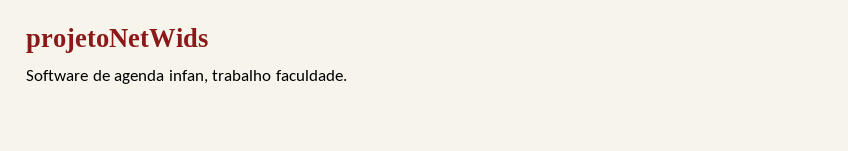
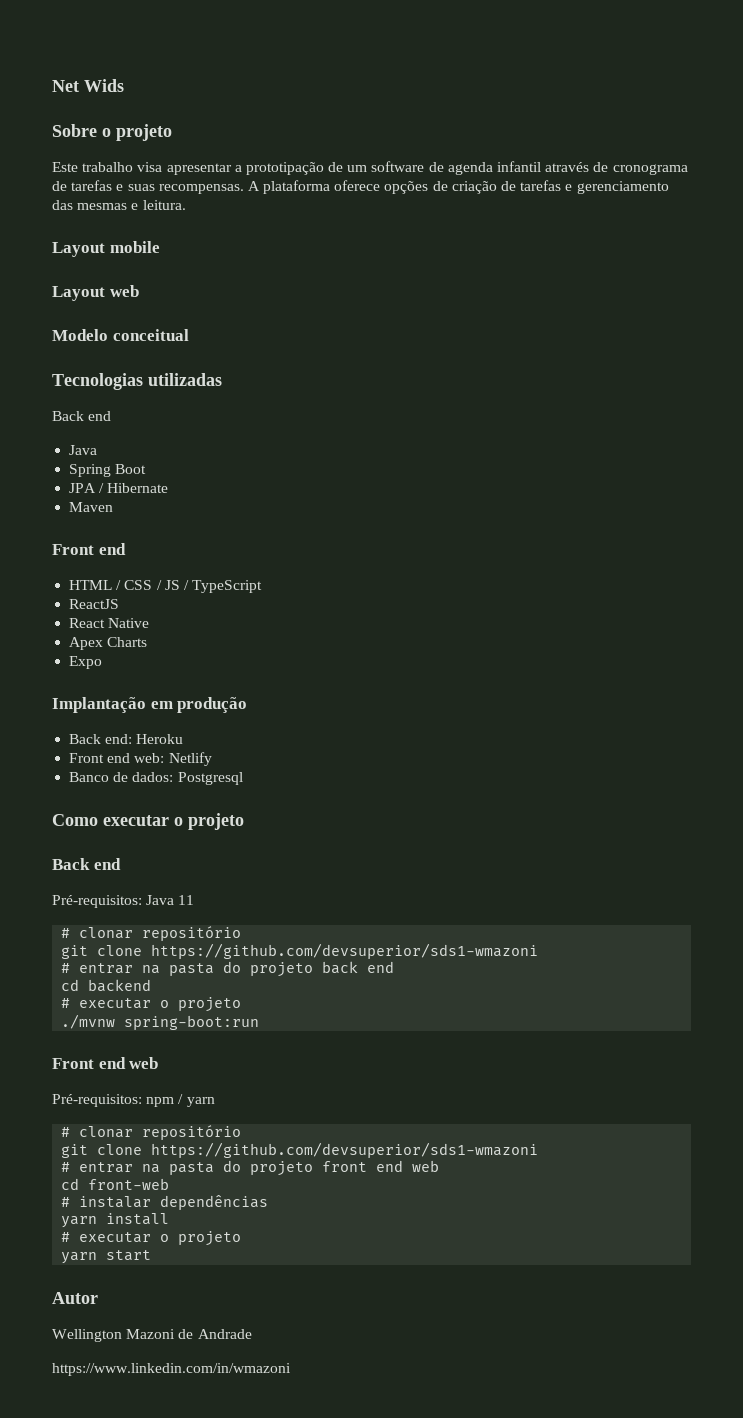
- projetoNetWids
- Software de agenda infan, trabalho faculdade.
+ Net Wids
+ Sobre o projeto
+ Este trabalho visa apresentar a prototipação de um software de agenda infantil através de cronograma de tarefas e suas recompensas. A plataforma oferece opções de criação de tarefas e gerenciamento das mesmas e leitura.
+ Layout mobile
+ Layout web
+ Modelo conceitual
+ Tecnologias utilizadas
+ Back end
+ Java
+ Spring Boot
+ JPA / Hibernate
+ Maven
+ Front end
+ HTML / CSS / JS / TypeScript
+ ReactJS
+ React Native
+ Apex Charts
+ Expo
+ Implantação em produção
+ Back end: Heroku
+ Front end web: Netlify
+ Banco de dados: Postgresql
+ Como executar o projeto
+ Back end
+ Pré-requisitos: Java 11
+ # clonar repositório
+ git clone https://github.com/devsuperior/sds1-wmazoni
+ # entrar na pasta do projeto back end
+ cd backend
+ # executar o projeto
+ ./mvnw spring-boot:run
+ Front end web
+ Pré-requisitos: npm / yarn
+ # clonar repositório
+ git clone https://github.com/devsuperior/sds1-wmazoni
+ # entrar na pasta do projeto front end web
+ cd front-web
+ # instalar dependências
+ yarn install
+ # executar o projeto
+ yarn start
+ Autor
+ Wellington Mazoni de Andrade
+ https://www.linkedin.com/in/wmazoni

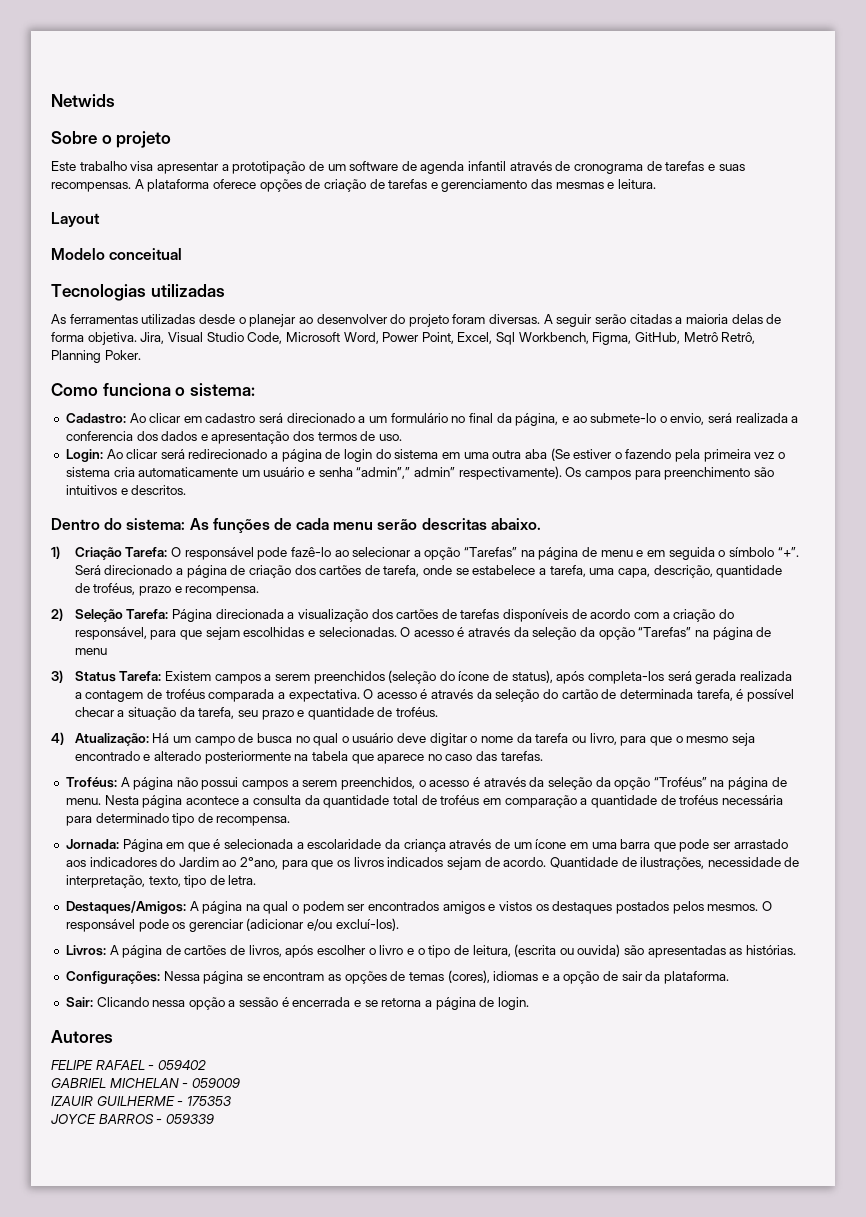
- Net Wids
+ Netwids
- Layout mobile
- Layout web
+ Layout
  Tecnologias utilizadas
- Back end
- Java
- Spring Boot
- JPA / Hibernate
- Maven
- Front end
- HTML / CSS / JS / TypeScript
- ReactJS
- React Native
- Apex Charts
- Expo
- Implantação em produção
- Back end: Heroku
- Front end web: Netlify
- Banco de dados: Postgresql
- Como executar o projeto
- Back end
- Pré-requisitos: Java 11
- # clonar repositório
- git clone https://github.com/devsuperior/sds1-wmazoni
- # entrar na pasta do projeto back end
- cd backend
- # executar o projeto
- ./mvnw spring-boot:run
- Front end web
- Pré-requisitos: npm / yarn
- # clonar repositório
- git clone https://github.com/devsuperior/sds1-wmazoni
- # entrar na pasta do projeto front end web
- cd front-web
- # instalar dependências
- yarn install
- # executar o projeto
- yarn start
- Autor
- Wellington Mazoni de Andrade
- https://www.linkedin.com/in/wmazoni
+ As ferramentas utilizadas desde o planejar ao desenvolver do projeto foram diversas. A seguir serão citadas a maioria delas de forma objetiva. Jira, Visual Studio Code, Microsoft Word, Power Point, Excel, Sql Workbench, Figma, GitHub, Metrô Retrô, Planning Poker.
+ Como funciona o sistema:
+ Cadastro: Ao clicar em cadastro será direcionado a um formulário no final da página, e ao submete-lo o envio, será realizada a conferencia dos dados e apresentação dos termos de uso.
+ Login: Ao clicar será redirecionado a página de login do sistema em uma outra aba (Se estiver o fazendo pela primeira vez o sistema cria automaticamente um usuário e senha “admin”,” admin” respectivamente). Os campos para preenchimento são intuitivos e descritos.
+ Dentro do sistema: As funções de cada menu serão descritas abaixo.
+ 1) Criação Tarefa: O responsável pode fazê-lo ao selecionar a opção “Tarefas” na página de menu e em seguida o símbolo “+”. Será direcionado a página de criação dos cartões de tarefa, onde se estabelece a tarefa, uma capa, descrição, quantidade de troféus, prazo e recompensa.
+ 2) Seleção Tarefa: Página direcionada a visualização dos cartões de tarefas disponíveis de acordo com a criação do responsável, para que sejam escolhidas e selecionadas. O acesso é através da seleção da opção “Tarefas” na página de menu
+ 3) Status Tarefa: Existem campos a serem preenchidos (seleção do ícone de status), após completa-los será gerada realizada a contagem de troféus comparada a expectativa. O acesso é através da seleção do cartão de determinada tarefa, é possível checar a situação da tarefa, seu prazo e quantidade de troféus.
+ 4) Atualização: Há um campo de busca no qual o usuário deve digitar o nome da tarefa ou livro, para que o mesmo seja encontrado e alterado posteriormente na tabela que aparece no caso das tarefas.
+ Troféus: A página não possui campos a serem preenchidos, o acesso é através da seleção da opção “Troféus” na página de menu. Nesta página acontece a consulta da quantidade total de troféus em comparação a quantidade de troféus necessária para determinado tipo de recompensa.
+ Jornada: Página em que é selecionada a escolaridade da criança através de um ícone em uma barra que pode ser arrastado aos indicadores do Jardim ao 2°ano, para que os livros indicados sejam de acordo. Quantidade de ilustrações, necessidade de interpretação, texto, tipo de letra.
+ Destaques/Amigos: A página na qual o podem ser encontrados amigos e vistos os destaques postados pelos mesmos. O responsável pode os gerenciar (adicionar e/ou excluí-los).
+ Livros: A página de cartões de livros, após escolher o livro e o tipo de leitura, (escrita ou ouvida) são apresentadas as histórias.
+ Configurações: Nessa página se encontram as opções de temas (cores), idiomas e a opção de sair da plataforma.
+ Sair: Clicando nessa opção a sessão é encerrada e se retorna a página de login.
+ Autores
+ FELIPE RAFAEL - 059402
+ GABRIEL MICHELAN - 059009
+ IZAUIR GUILHERME - 175353
+ JOYCE BARROS - 059339

